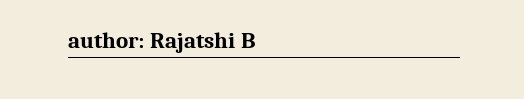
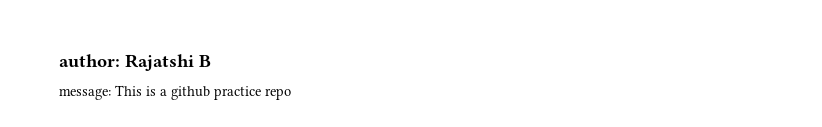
+ message: This is a github practice repo

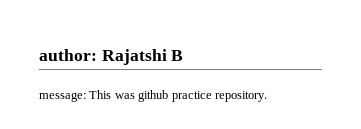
- message: This is a github practice repo
+ message: This was github practice repository.

